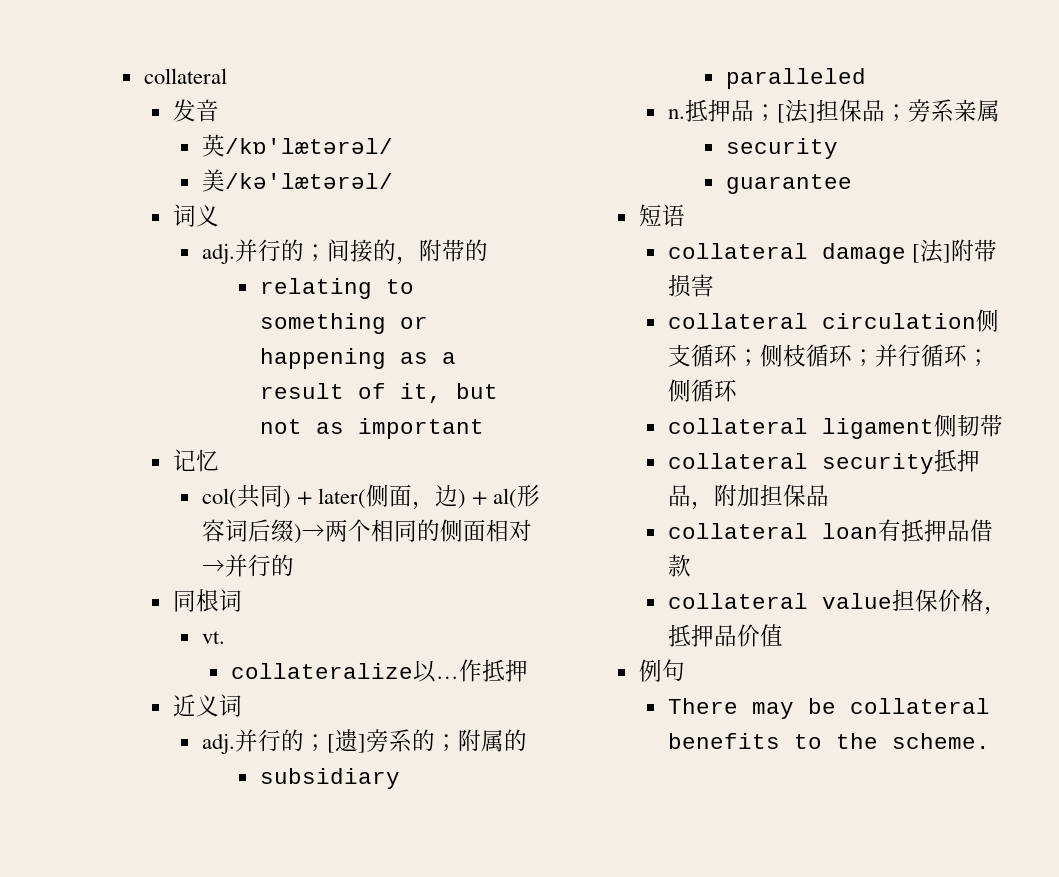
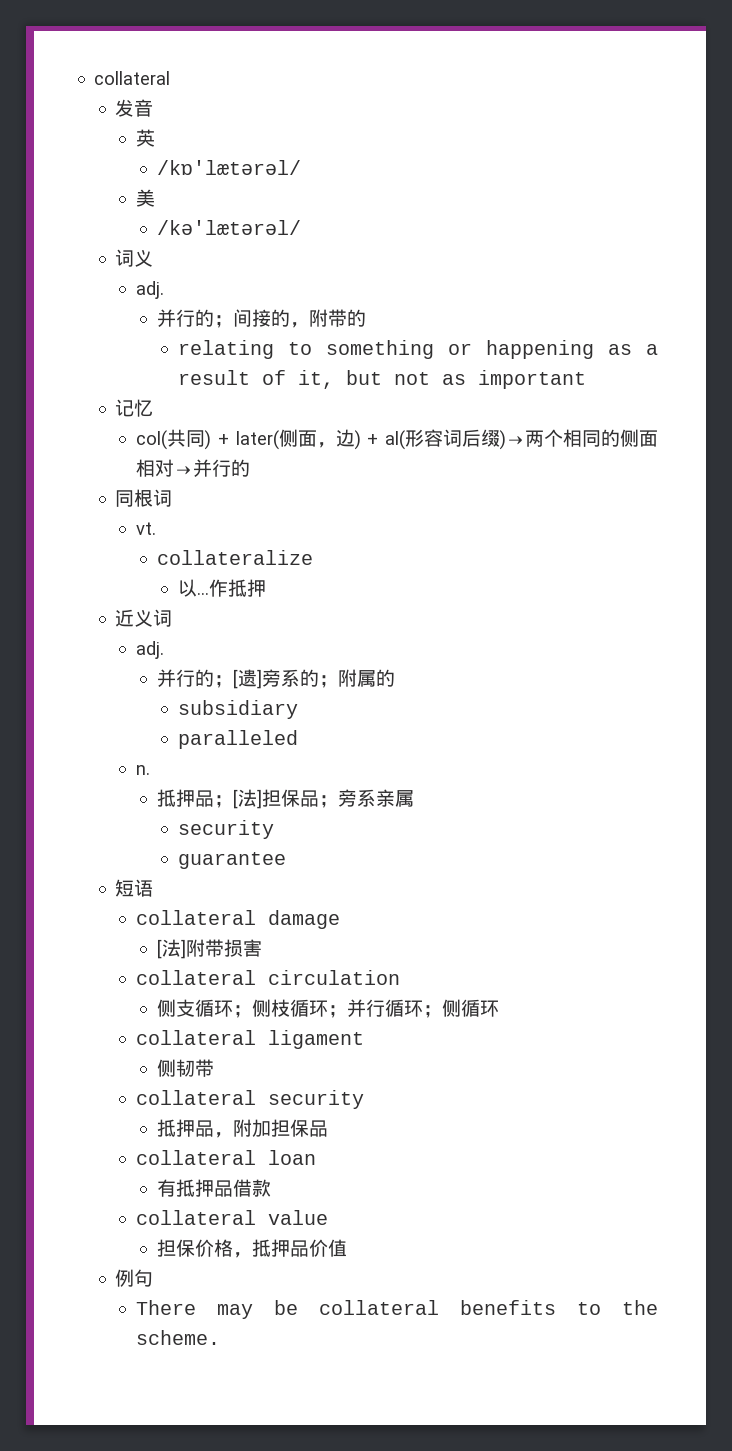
- 英/kɒ'lætərəl/
+ 英
+ /kɒ'lætərəl/
- 美/kə'lætərəl/
+ 美
+ /kə'lætərəl/
  词义
- adj.并行的；间接的，附带的
+ adj.
+ 并行的；间接的，附带的
- collateralize以…
+ collateralize
+ 以…
  近义词
- adj.并行的；[遗]旁系的；附属的
+ adj.
+ 并行的；[遗]旁系的；附属的
- n.抵押品；[法]担保品；旁系亲属
+ n.
+ 抵押品；[法]担保品；旁系亲属
- collateral damage [法]附带损害
+ collateral damage
+ [法]附带损害
- collateral circulation侧支循环；侧枝循环；并行循环；侧循环
+ collateral circulation
+ 侧支循环；侧枝循环；并行循环；侧循环
- collateral ligament侧韧带
+ collateral ligament
+ 侧韧带
- collateral security抵押品，附加担保品
+ collateral security
+ 抵押品，附加担保品
- collateral loan有抵押品借款
+ collateral loan
+ 有抵押品借款
- collateral value担保价格，抵押品价值
+ collateral value
+ 担保价格，抵押品价值

